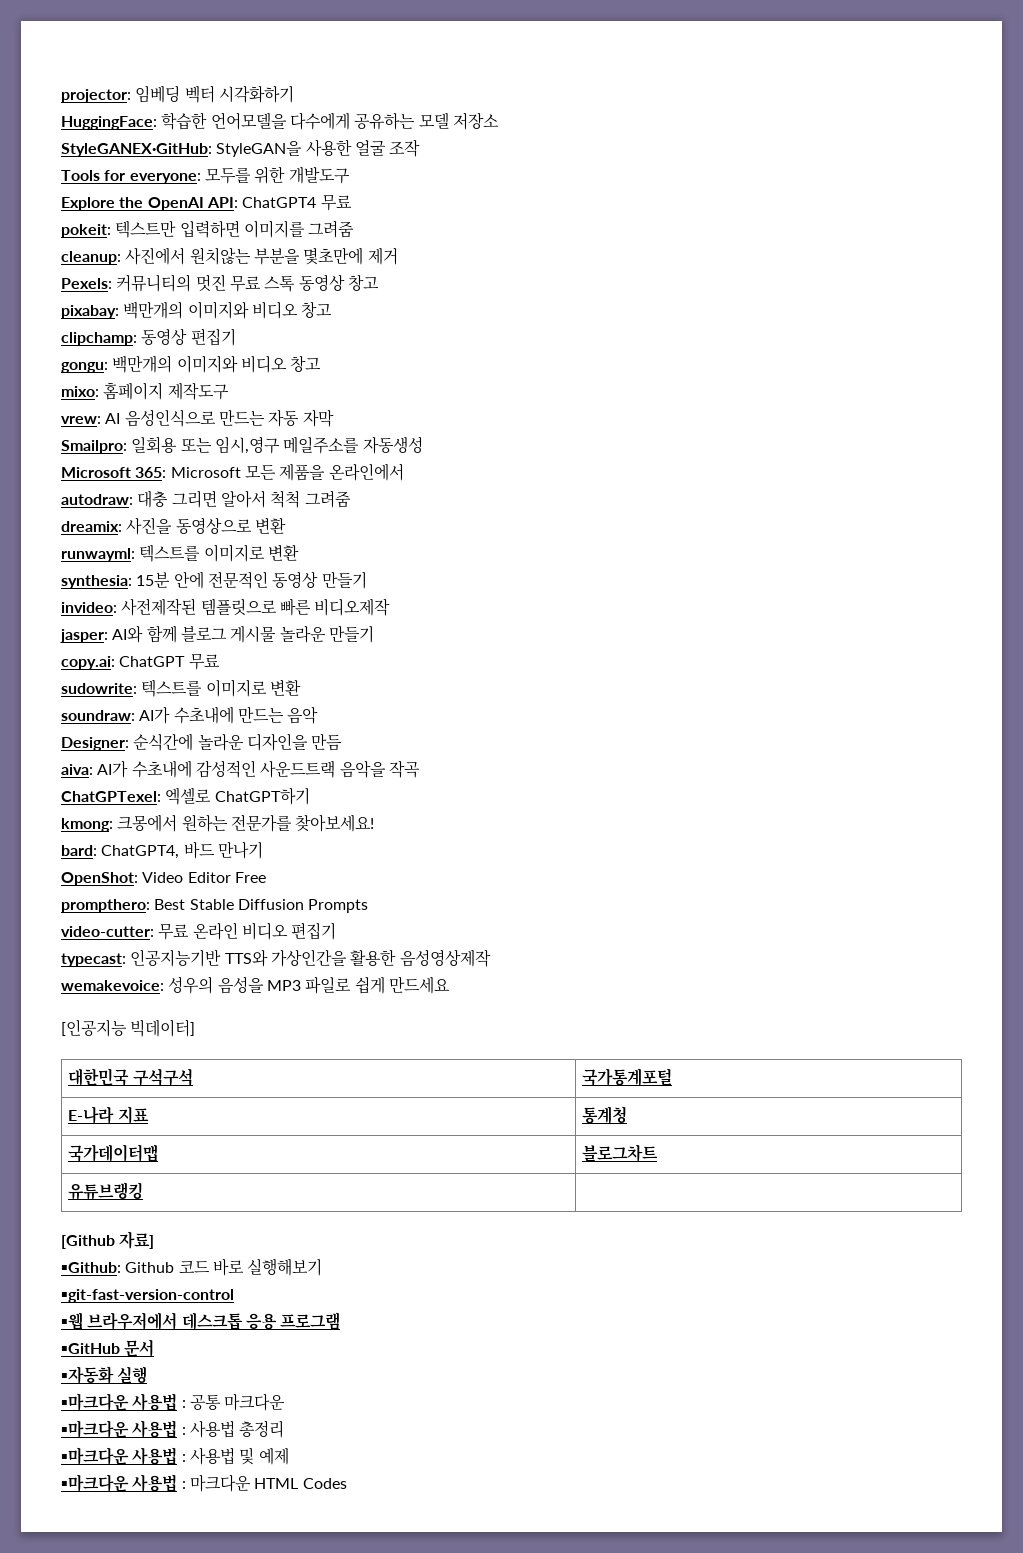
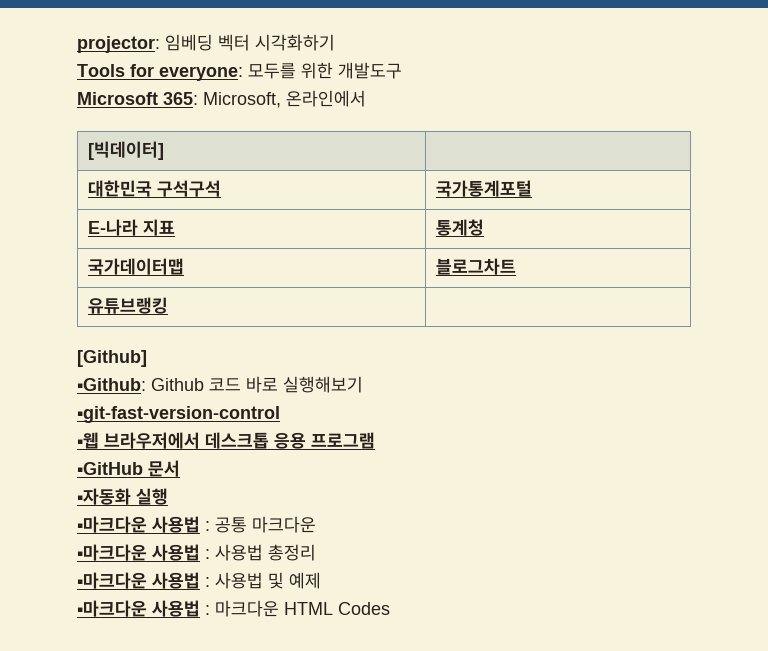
- HuggingFace: 학습한 언어모델을 다수에게 공유하는 모델 저장소
- StyleGANEX·GitHub: StyleGAN을 사용한 얼굴 조작
- Explore the OpenAI API: ChatGPT4 무료
- pokeit: 텍스트만 입력하면 이미지를 그려줌
- cleanup: 사진에서 원치않는 부분을 몇초만에 제거
- Pexels: 커뮤니티의 멋진 무료 스톡 동영상 창고
- pixabay: 백만개의 이미지와 비디오 창고
- clipchamp: 동영상 편집기
- gongu: 백만개의 이미지와 비디오 창고
- mixo: 홈페이지 제작도구
- vrew: AI 음성인식으로 만드는 자동 자막
- Smailpro: 일회용 또는 임시,영구 메일주소를 자동생성
- Microsoft 365: Microsoft 모든 제품을 온라인에서
- autodraw: 대충 그리면 알아서 척척 그려줌
- dreamix: 사진을 동영상으로 변환
- runwayml: 텍스트를 이미지로 변환
- synthesia: 15분 안에 전문적인 동영상 만들기
- invideo: 사전제작된 템플릿으로 빠른 비디오제작
- jasper: AI와 함께 블로그 게시물 놀라운 만들기
- copy.ai: ChatGPT 무료
- sudowrite: 텍스트를 이미지로 변환
- soundraw: AI가 수초내에 만드는 음악
- Designer: 순식간에 놀라운 디자인을 만듬
- aiva: AI가 수초내에 감성적인 사운드트랙 음악을 작곡
- ChatGPTexel: 엑셀로 ChatGPT하기
- kmong: 크몽에서 원하는 전문가를 찾아보세요!
- bard: ChatGPT4, 바드 만나기
- OpenShot: Video Editor Free
- prompthero: Best Stable Diffusion Prompts
- video-cutter: 무료 온라인 비디오 편집기
- typecast: 인공지능기반 TTS와 가상인간을 활용한 음성영상제작
- wemakevoice: 성우의 음성을 MP3 파일로 쉽게 만드세요
- [인공지능 빅데이터]
+ Microsoft 365: Microsoft, 온라인에서
+ [빅데이터] |
- [Github 자료]
+ [Github]

